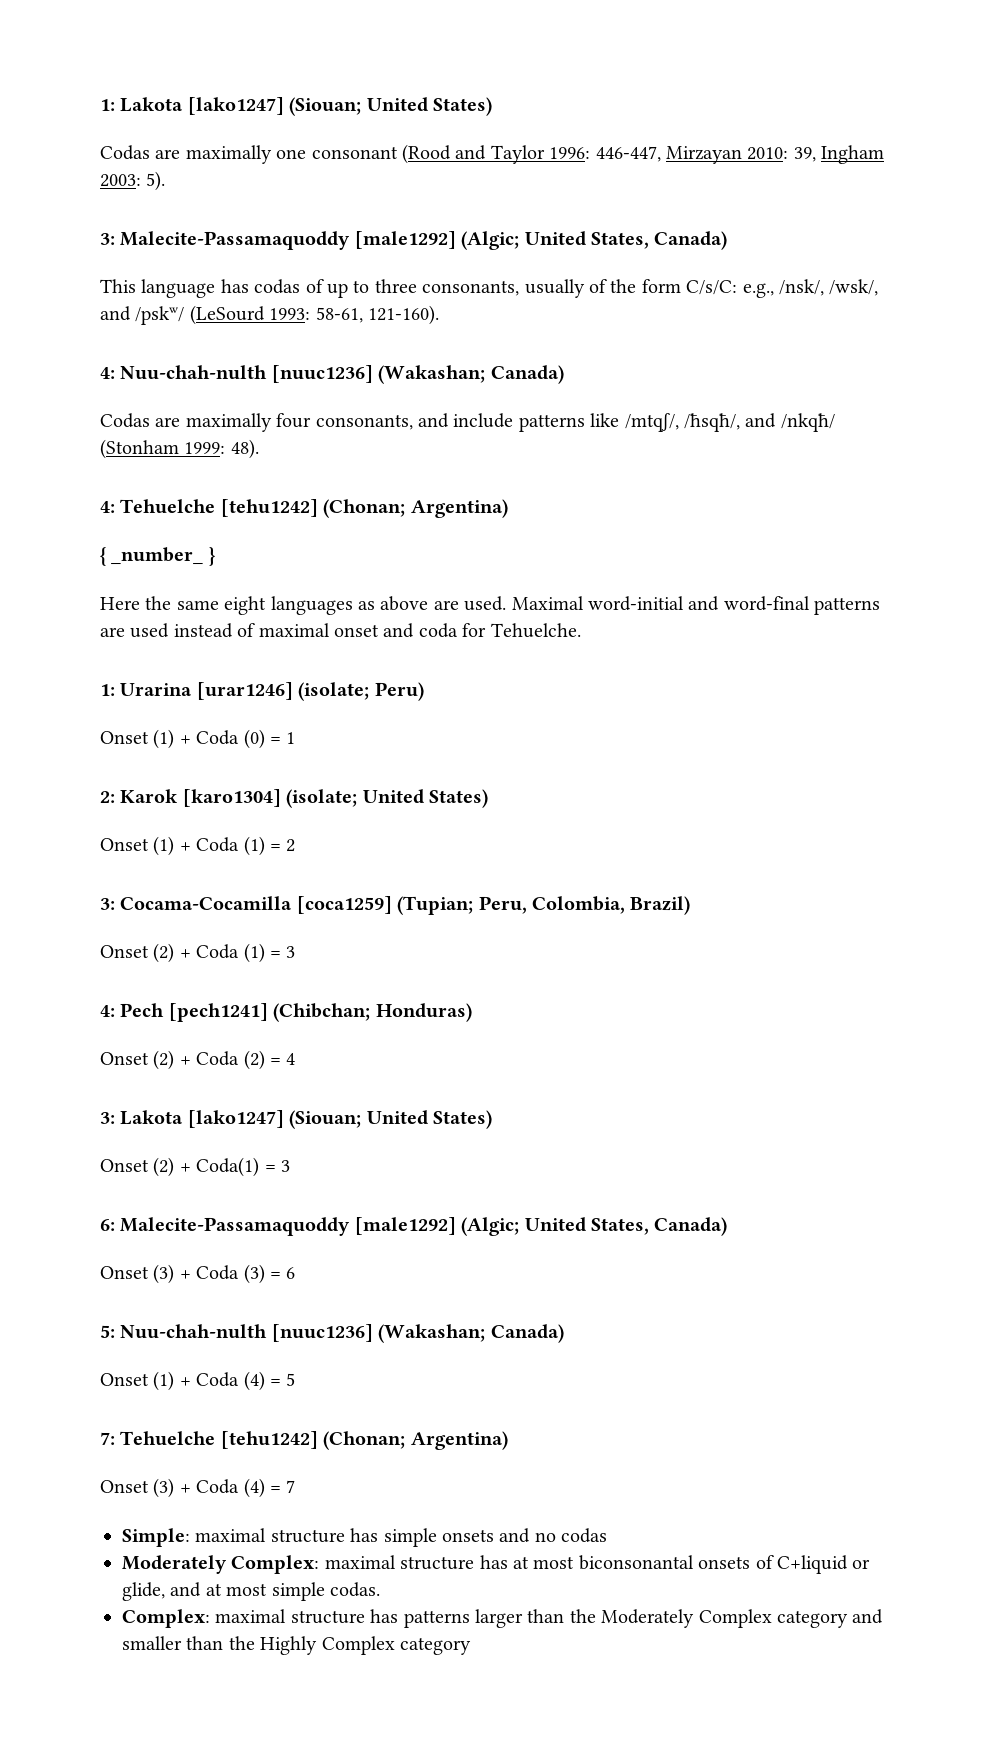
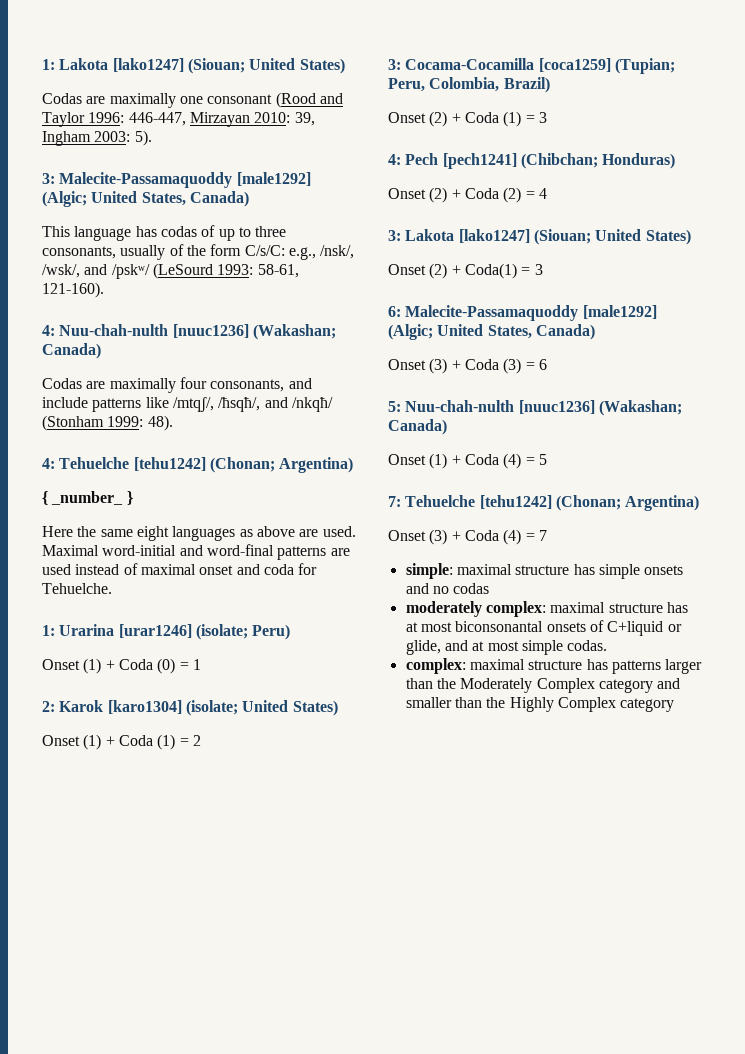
- Simple: maximal structure has simple onsets and no codas
+ simple: maximal structure has simple onsets and no codas
- Moderately Complex: maximal structure has at most biconsonantal onsets of C+liquid or glide, and at most simple codas.
+ moderately complex: maximal structure has at most biconsonantal onsets of C+liquid or glide, and at most simple codas.
- Complex: maximal structure has patterns larger than the Moderately Complex category and smaller than the Highly Complex category
+ complex: maximal structure has patterns larger than the Moderately Complex category and smaller than the Highly Complex category

